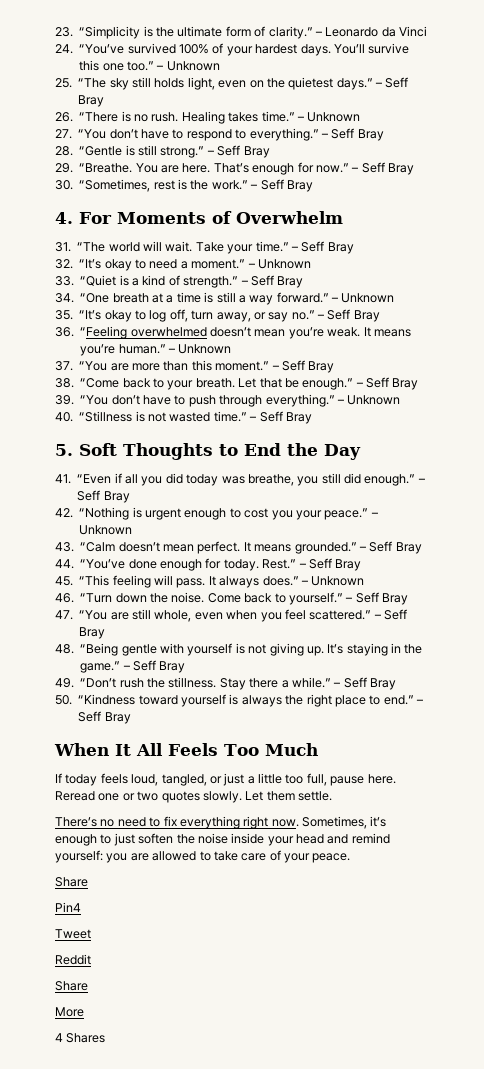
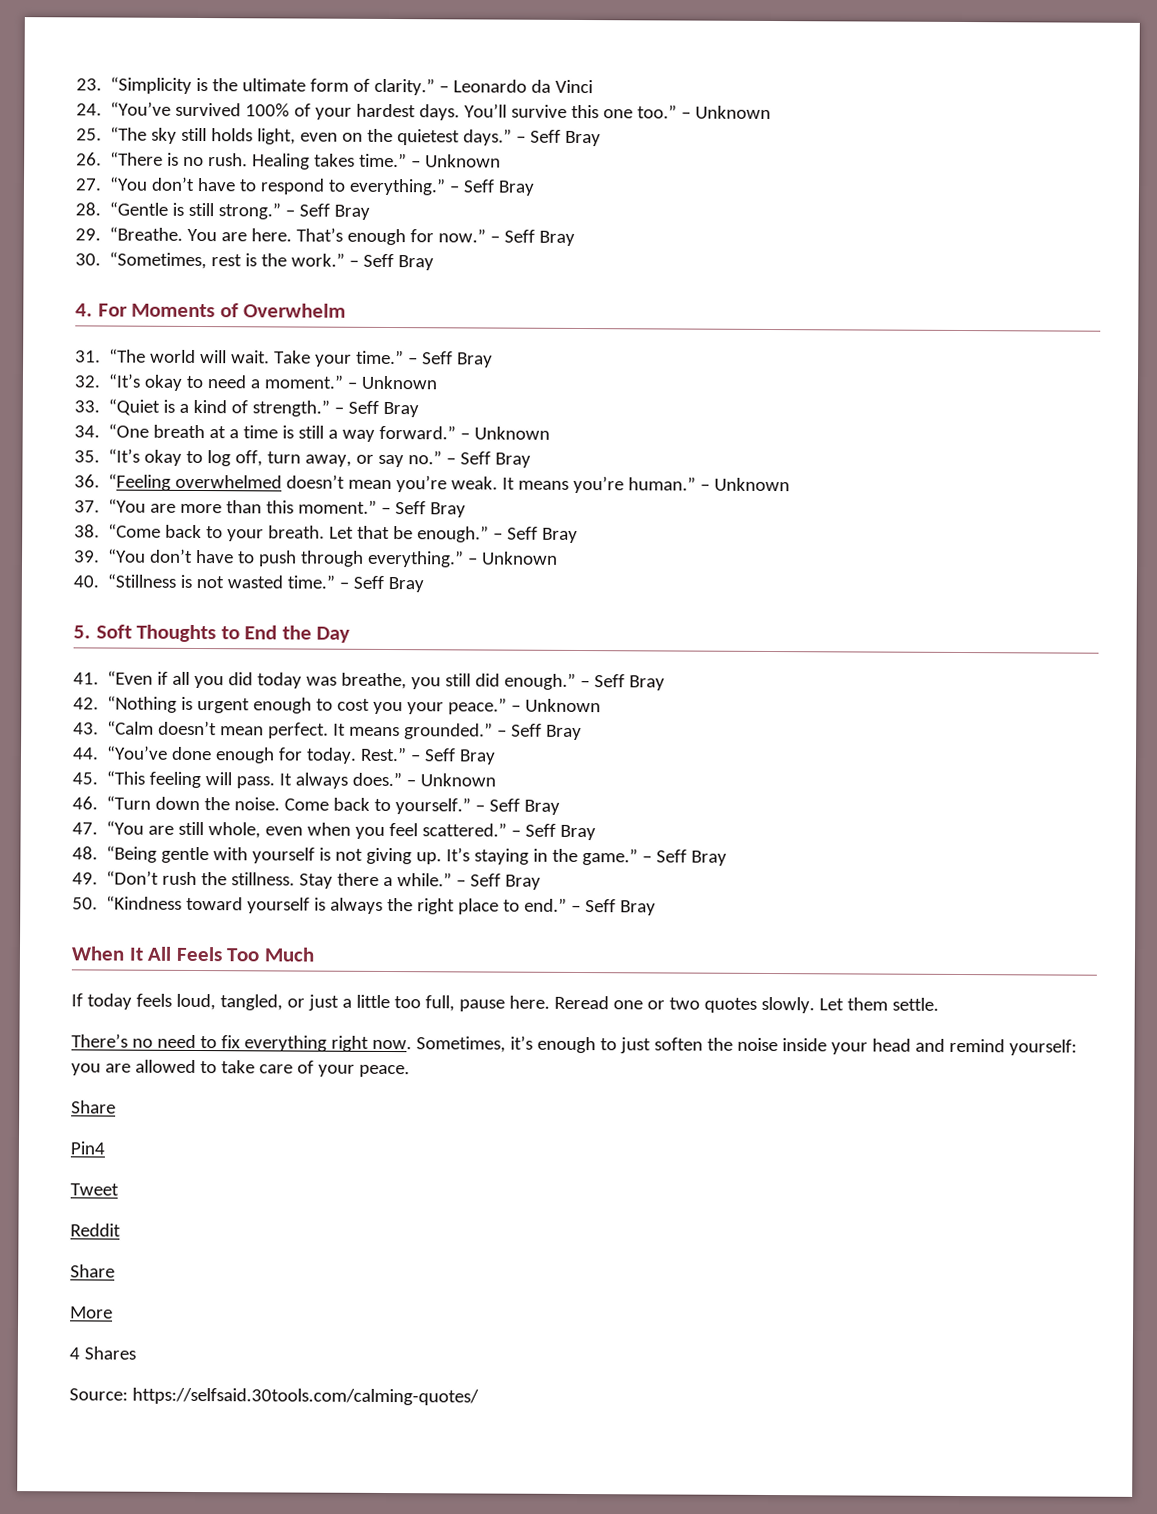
+ Source: https://selfsaid.30tools.com/calming-quotes/

